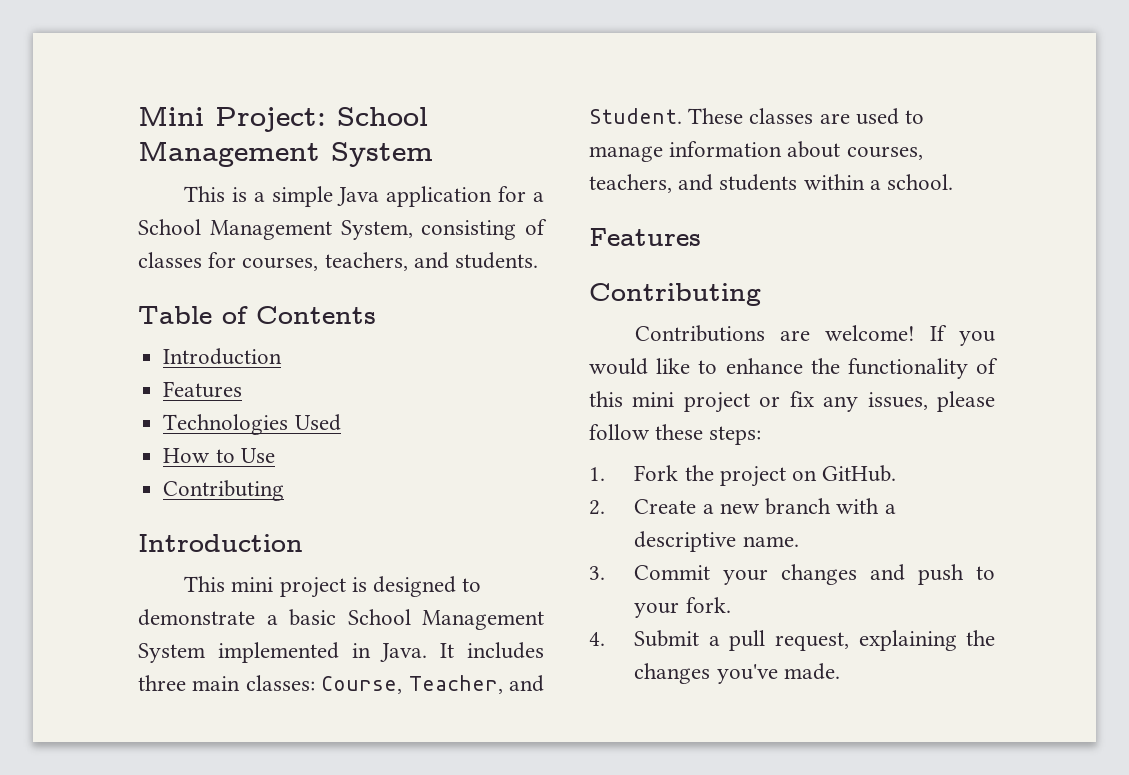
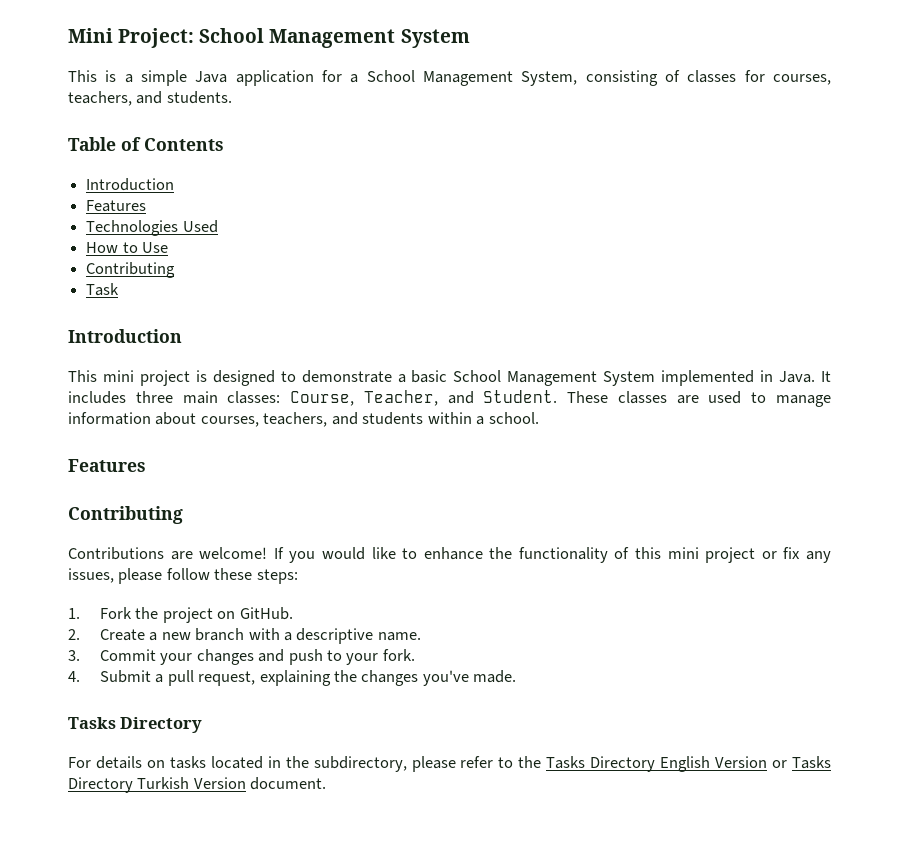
+ Task
  4. Submit a pull request, explaining the changes you've made.
+ Tasks Directory
+ For details on tasks located in the subdirectory, please refer to the Tasks Directory English Version or Tasks Directory Turkish Version document.

